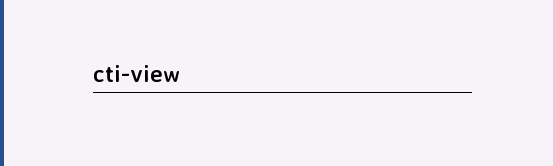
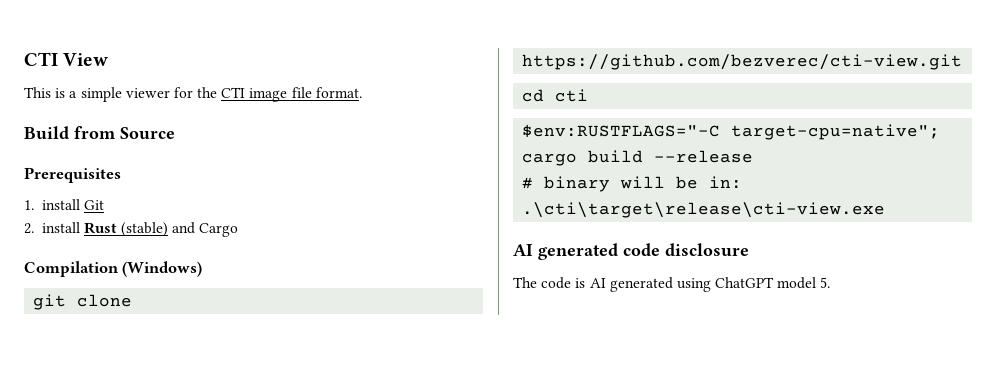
- cti-view
+ CTI View
+ This is a simple viewer for the CTI image file format.
+ Build from Source
+ Prerequisites
+ 1. install Git
+ 2. install Rust (stable) and Cargo
+ Compilation (Windows)
+ git clone https://github.com/bezverec/cti-view.git
+ cd cti
+ $env:RUSTFLAGS="-C target-cpu=native"; cargo build --release
+ # binary will be in: .\cti\target\release\cti-view.exe
+ AI generated code disclosure
+ The code is AI generated using ChatGPT model 5.

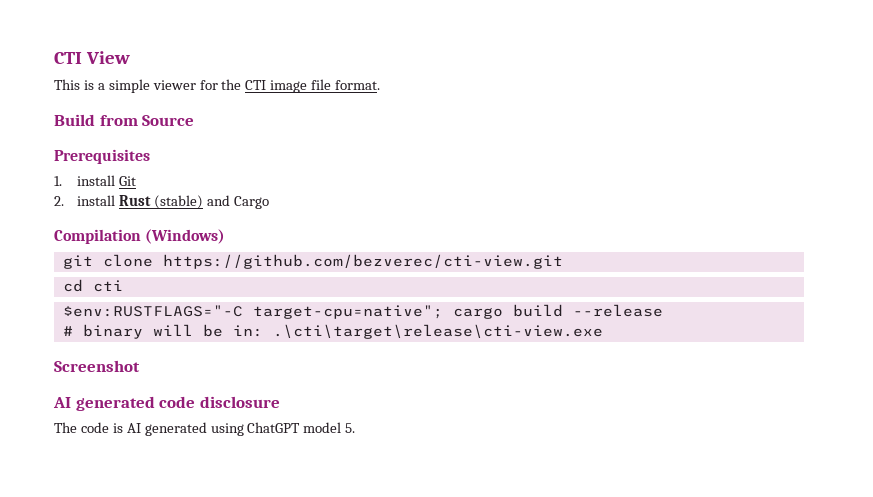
+ Screenshot

